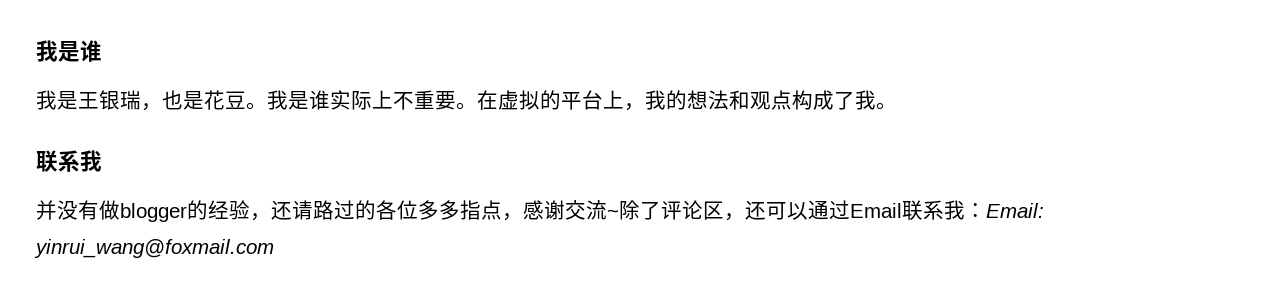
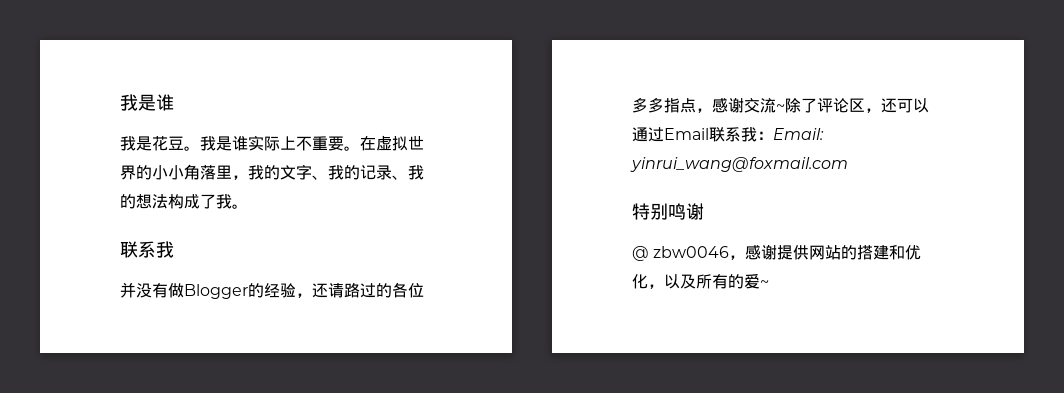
- 我是王银瑞，也是花豆。
+ 我是花豆。
- 在虚拟的平台上，我的想法和观点构成了我。
+ 在虚拟世界的小小角落里，我的文字、我的记录、我的想法构成了我。
- 并没有做blogger的经验，还请路过的各位多多指点，感谢交流~除了评论区，还可以通过Email联系我：Email: yinrui_wang@foxmail.com
+ 并没有做Blogger的经验，还请路过的各位多多指点，感谢交流~除了评论区，还可以通过Email联系我：Email: yinrui_wang@foxmail.com
+ 特别鸣谢
+ @ zbw0046，感谢提供网站的搭建和优化，以及所有的爱~

